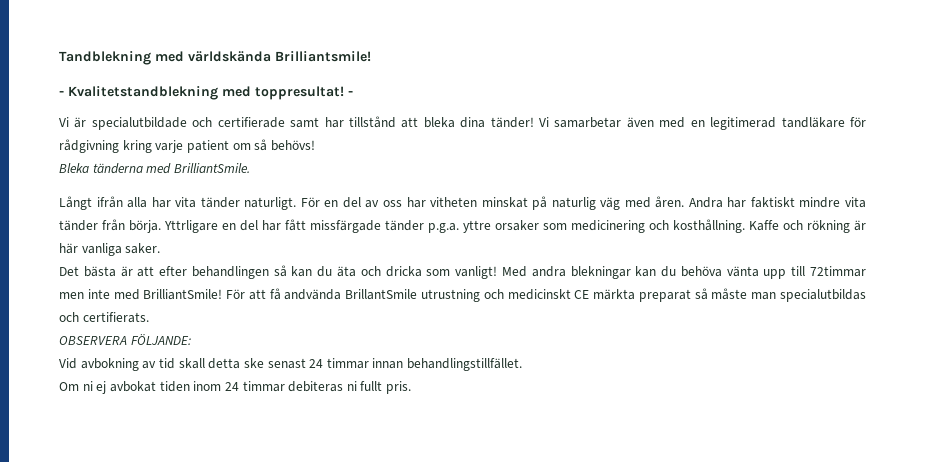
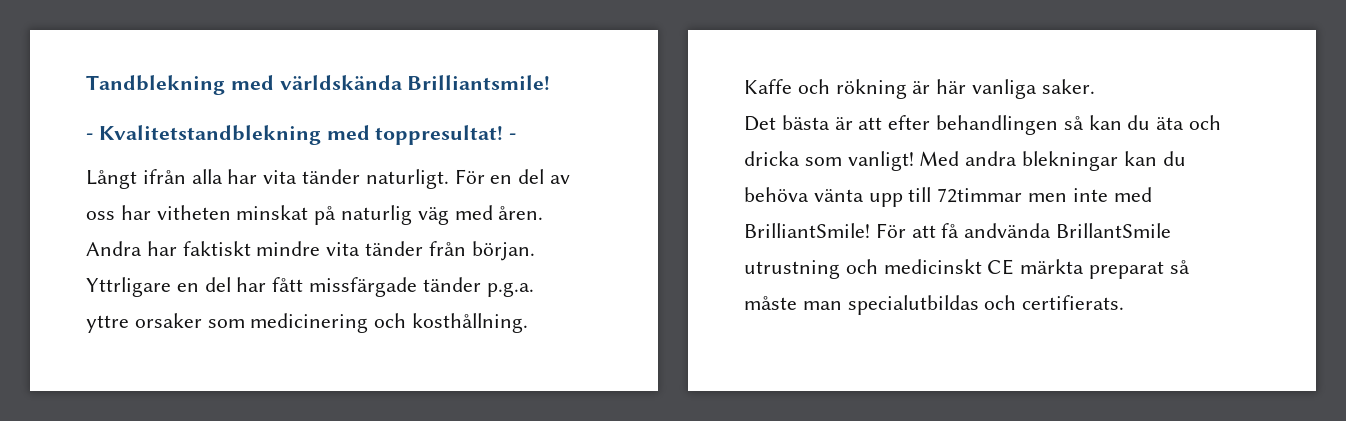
- Vi är specialutbildade och certifierade samt har tillstånd att bleka dina tänder! Vi samarbetar även med en legitimerad tandläkare för rådgivning kring varje patient om så behövs!
- Bleka tänderna med BrilliantSmile.
- Andra har faktiskt mindre vita tänder från börja.
+ Andra har faktiskt mindre vita tänder från början.
- OBSERVERA FÖLJANDE:
- Vid avbokning av tid skall detta ske senast 24 timmar innan behandlingstillfället.
- Om ni ej avbokat tiden inom 24 timmar debiteras ni fullt pris.

